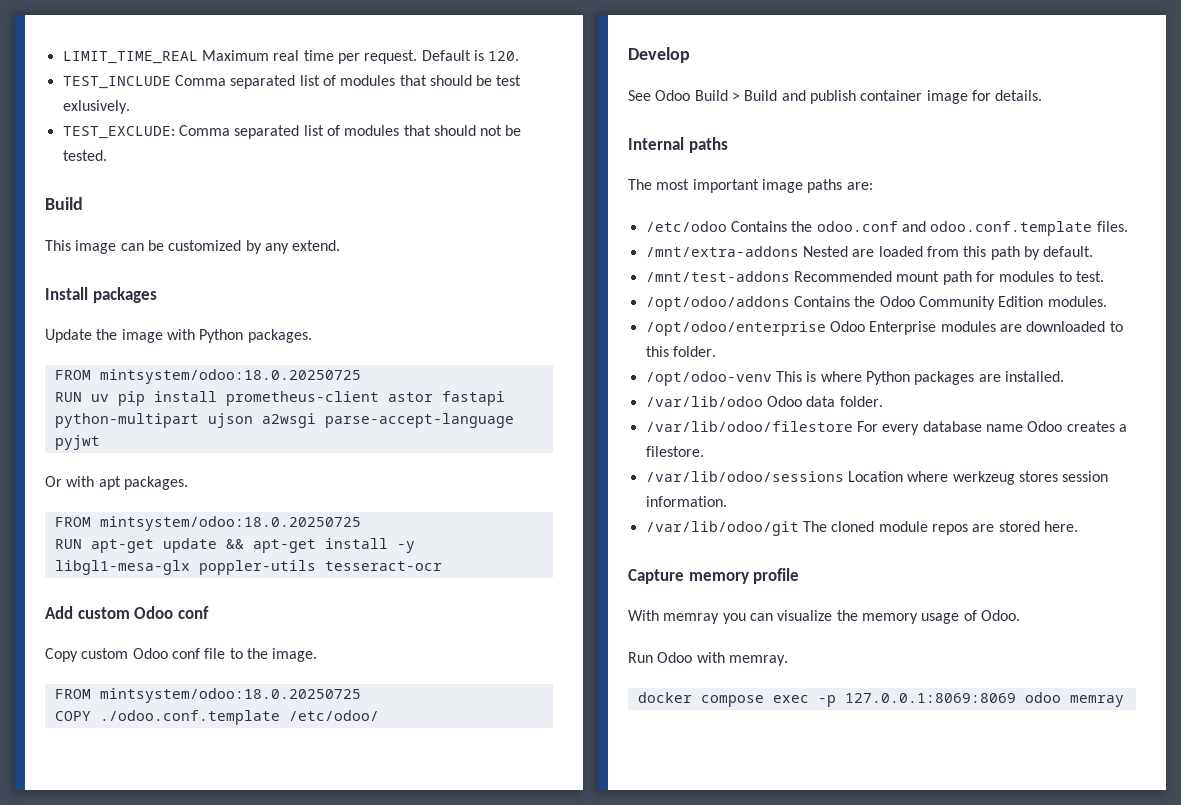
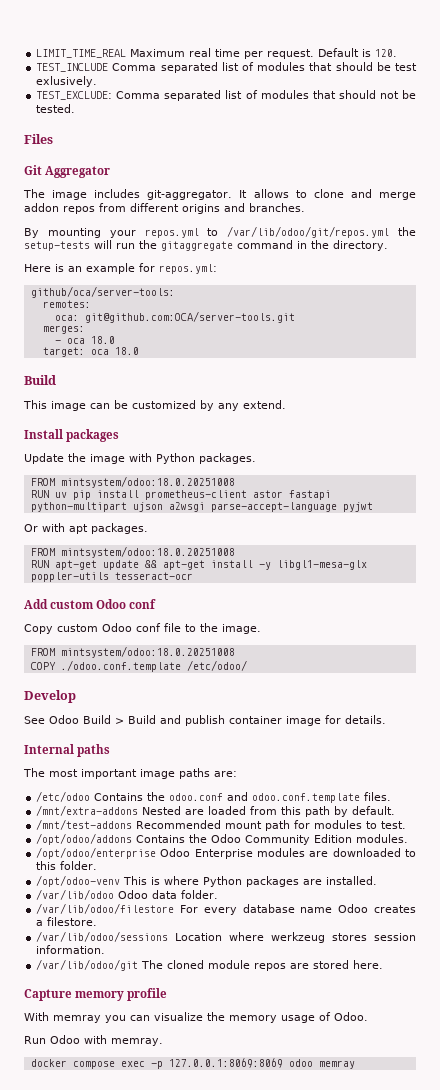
+ Files
+ Git Aggregator
+ The image includes git-aggregator. It allows to clone and merge addon repos from different origins and branches.
+ By mounting your repos.yml to /var/lib/odoo/git/repos.yml the setup-tests will run the gitaggregate command in the directory.
+ Here is an example for repos.yml:
+ github/oca/server-tools:
+ remotes:
+ oca: git@github.com:OCA/server-tools.git
+ merges:
+ - oca 18.0
+ target: oca 18.0
  Update the image with Python packages.
- FROM mintsystem/odoo:18.0.20250725
+ FROM mintsystem/odoo:18.0.20251008
  Or with apt packages.
- FROM mintsystem/odoo:18.0.20250725
+ FROM mintsystem/odoo:18.0.20251008
  Copy custom Odoo conf file to the image.
- FROM mintsystem/odoo:18.0.20250725
+ FROM mintsystem/odoo:18.0.20251008

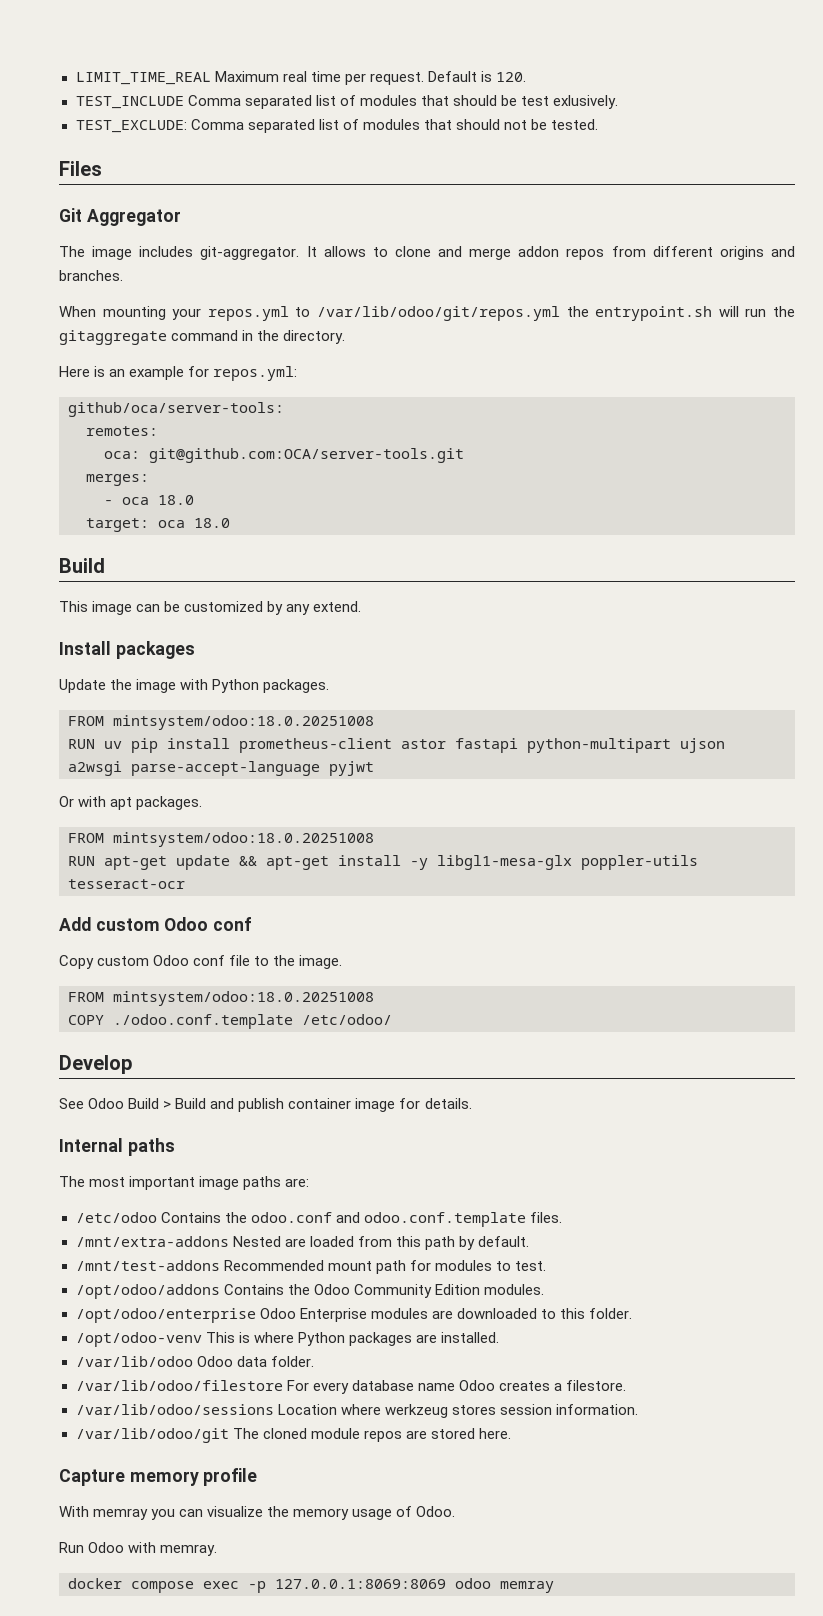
- By mounting your repos.yml to /var/lib/odoo/git/repos.yml the setup-tests will run the gitaggregate command in the directory.
+ When mounting your repos.yml to /var/lib/odoo/git/repos.yml the entrypoint.sh will run the gitaggregate command in the directory.

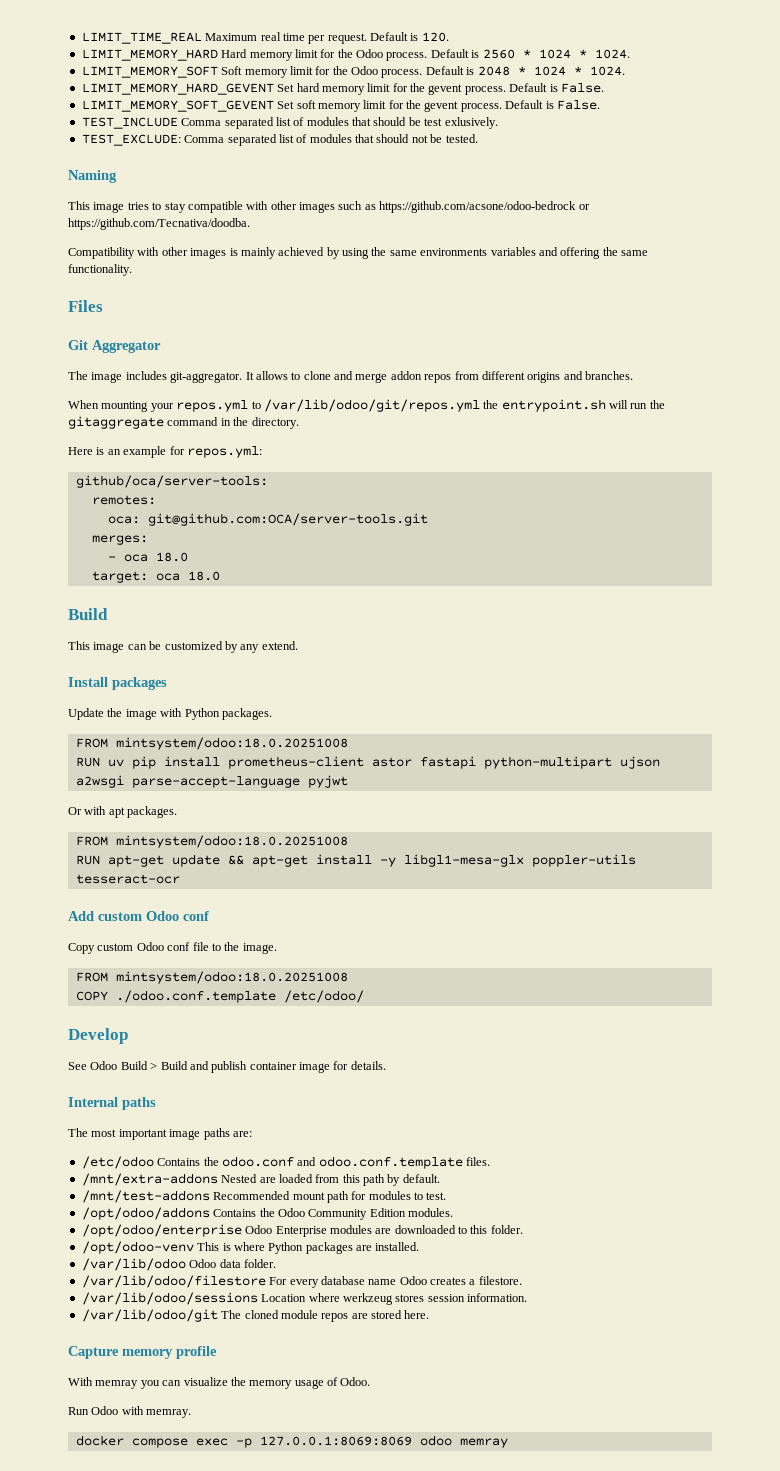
+ LIMIT_MEMORY_HARD Hard memory limit for the Odoo process. Default is 2560 * 1024 * 1024.
+ LIMIT_MEMORY_SOFT Soft memory limit for the Odoo process. Default is 2048 * 1024 * 1024.
+ LIMIT_MEMORY_HARD_GEVENT Set hard memory limit for the gevent process. Default is False.
+ LIMIT_MEMORY_SOFT_GEVENT Set soft memory limit for the gevent process. Default is False.
+ Naming
+ This image tries to stay compatible with other images such as https://github.com/acsone/odoo-bedrock or https://github.com/Tecnativa/doodba.
+ Compatibility with other images is mainly achieved by using the same environments variables and offering the same functionality.

